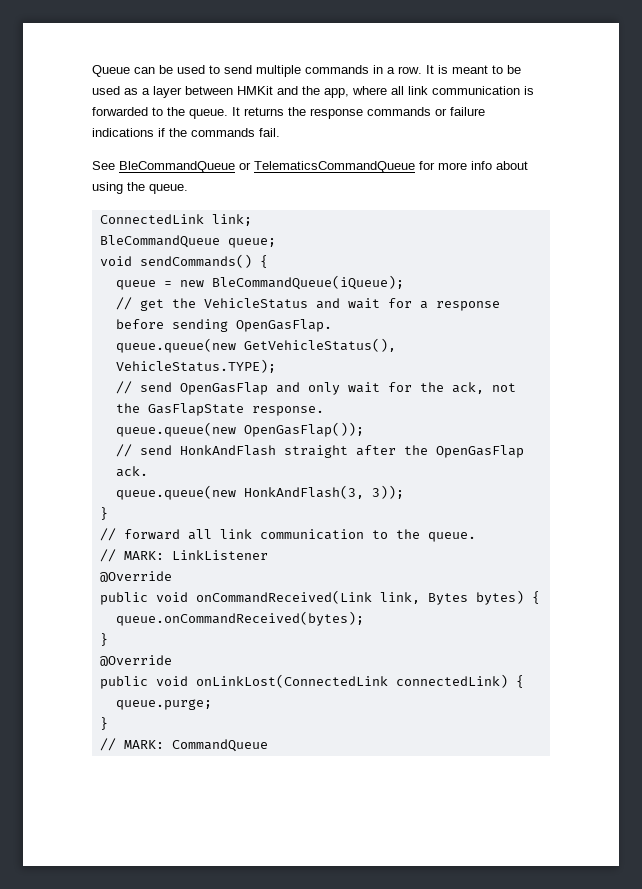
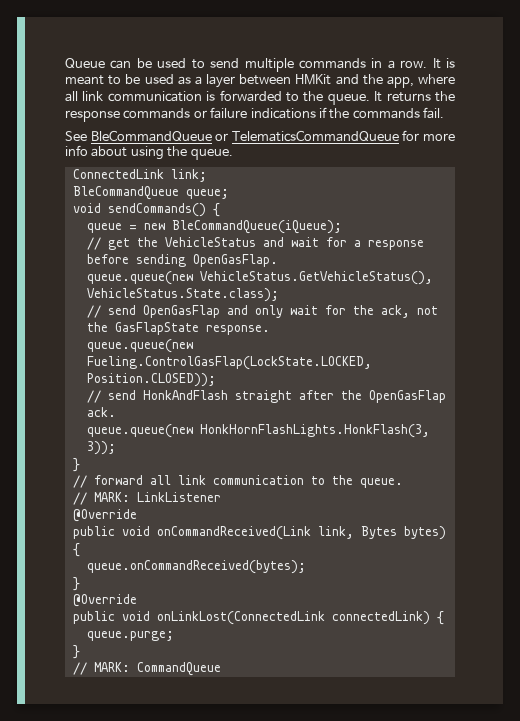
- queue.queue(new GetVehicleStatus(), VehicleStatus.TYPE);
+ queue.queue(new VehicleStatus.GetVehicleStatus(), VehicleStatus.State.class);
- queue.queue(new OpenGasFlap());
+ queue.queue(new Fueling.ControlGasFlap(LockState.LOCKED, Position.CLOSED));
- queue.queue(new HonkAndFlash(3, 3));
+ queue.queue(new HonkHornFlashLights.HonkFlash(3, 3));

